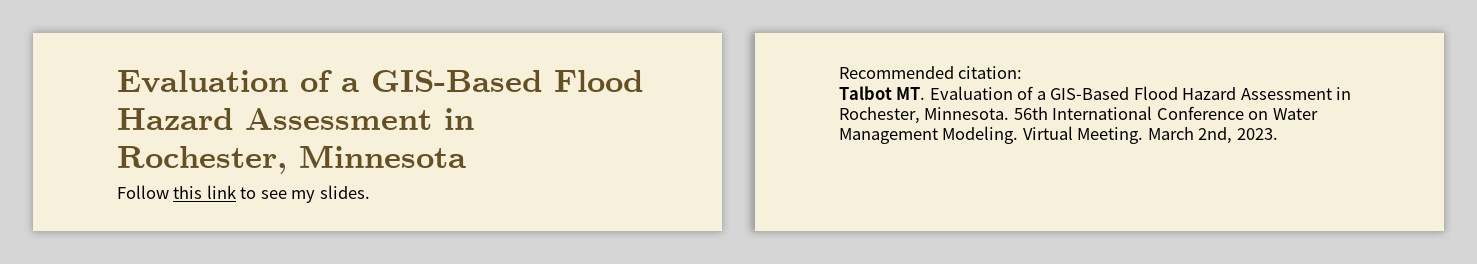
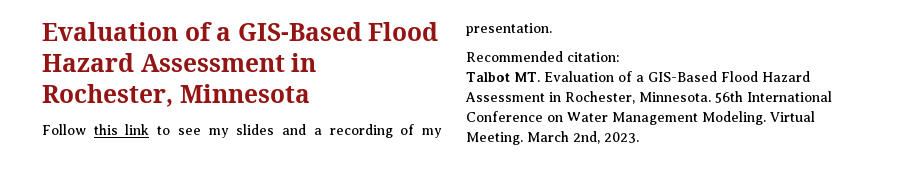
- Follow this link to see my slides.
+ Follow this link to see my slides and a recording of my presentation.

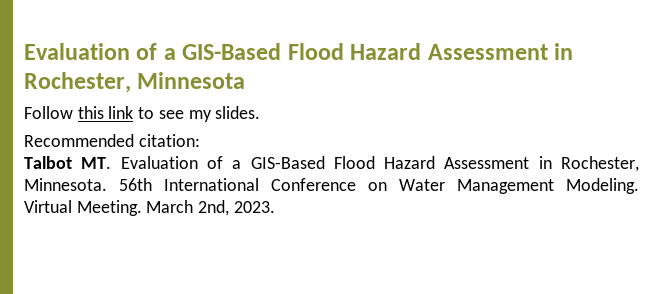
- Follow this link to see my slides and a recording of my presentation.
+ Follow this link to see my slides.

